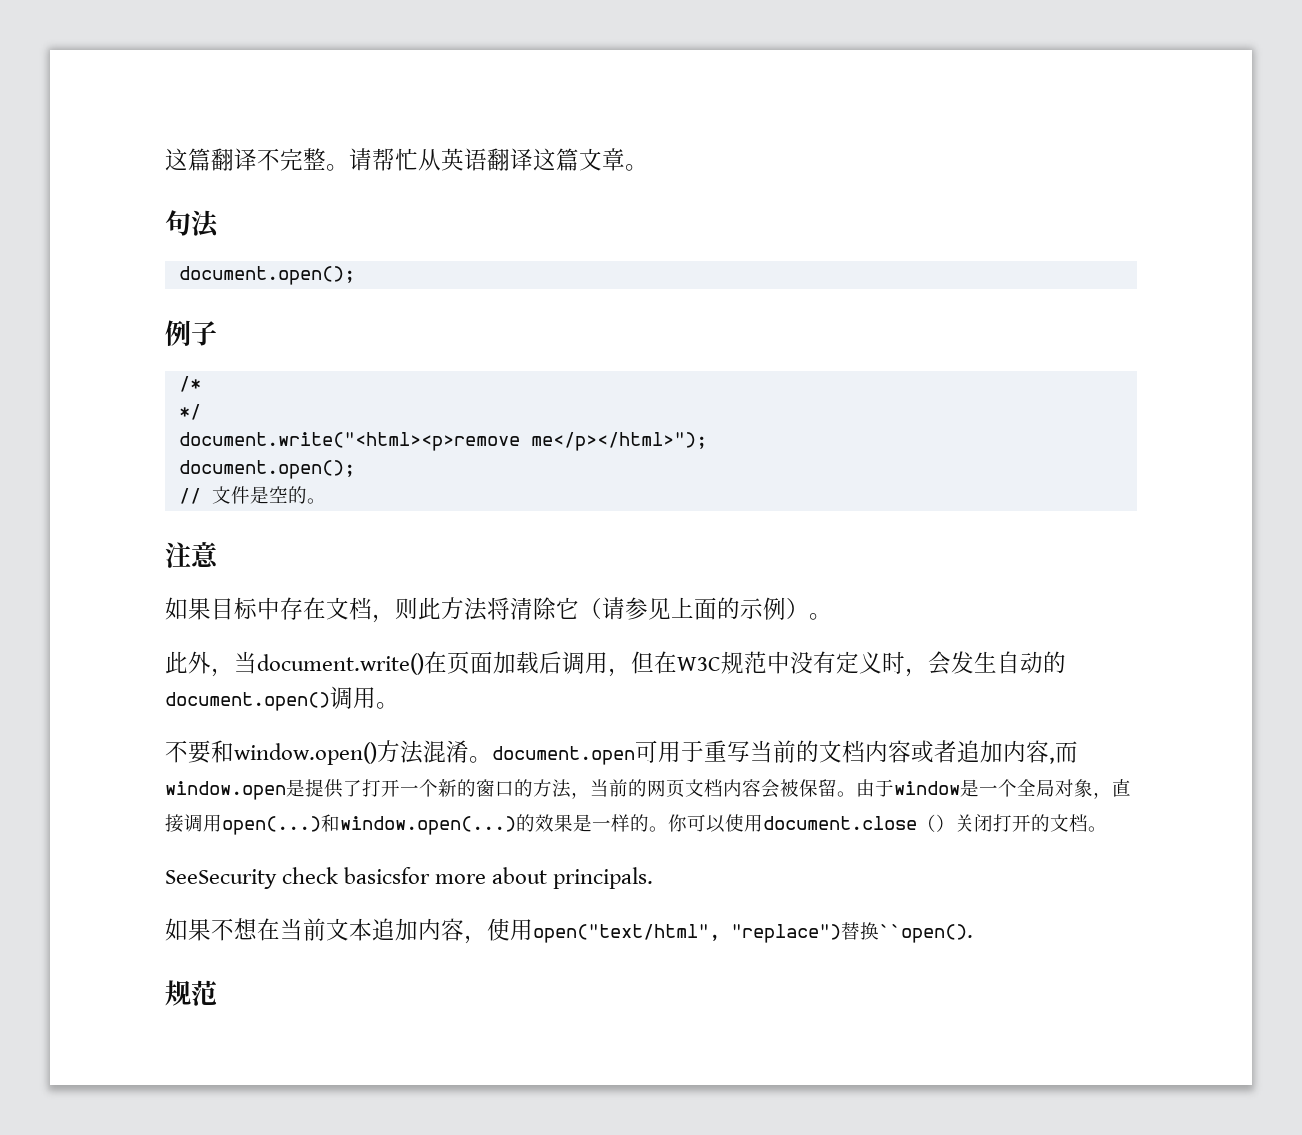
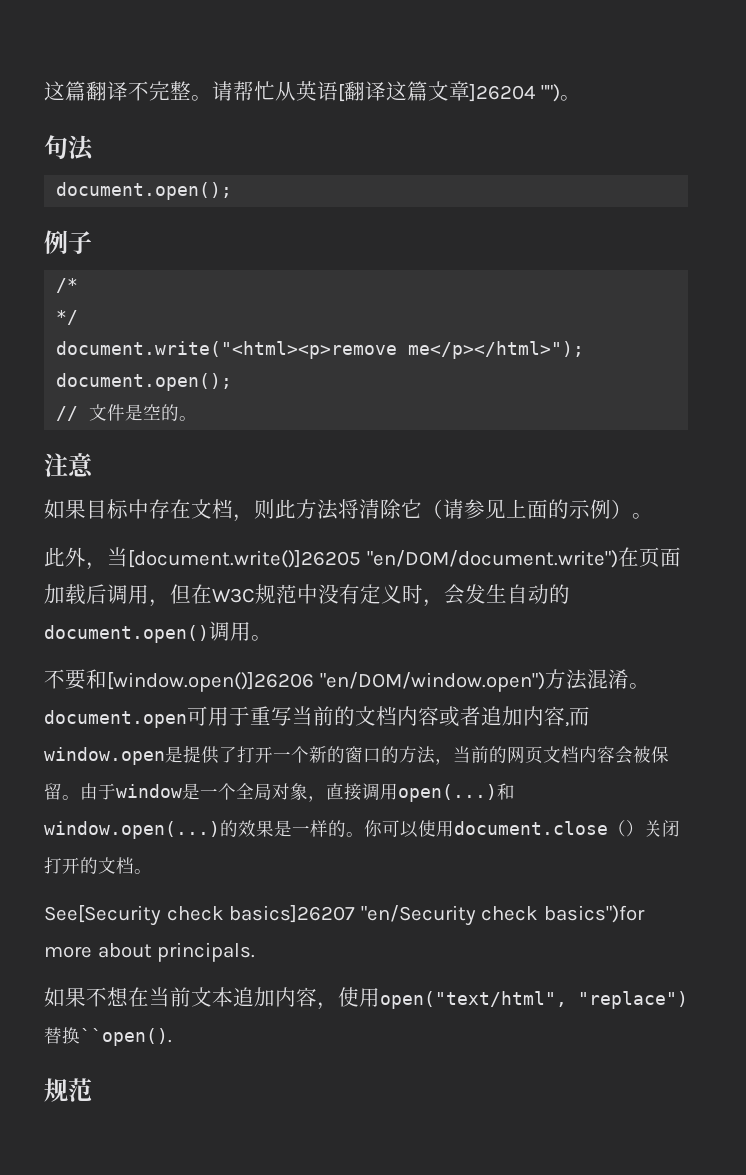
- 请帮忙从英语翻译这篇文章。
+ 请帮忙从英语[翻译这篇文章]26204 "")。
- 此外，当document.write()在页面加载后调用，但在W3C规范中没有定义时，会发生自动的document.open()调用。
+ 此外，当[document.write()]26205 "en/DOM/document.write")在页面加载后调用，但在W3C规范中没有定义时，会发生自动的document.open()调用。
- 不要和window.open()方法混淆。document.open可用于重写当前的文档内容或者追加内容,而window.open是提供了打开一个新的窗口的方法，当前的网页文档内容会被保留。
+ 不要和[window.open()]26206 "en/DOM/window.open")方法混淆。document.open可用于重写当前的文档内容或者追加内容,而window.open是提供了打开一个新的窗口的方法，当前的网页文档内容会被保留。
- SeeSecurity check basicsfor more about principals.
+ See[Security check basics]26207 "en/Security check basics")for more about principals.

